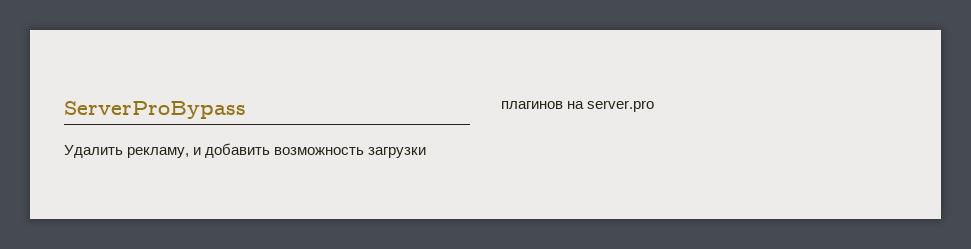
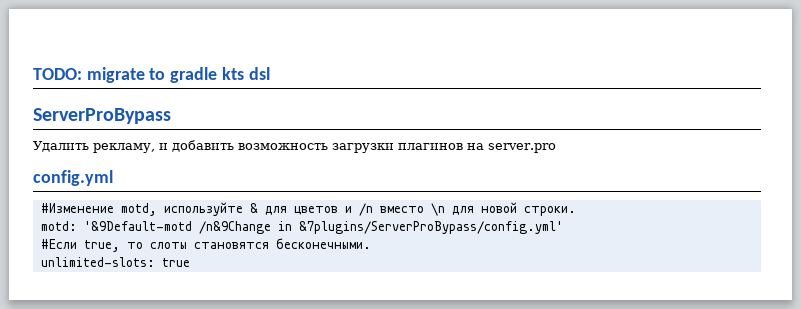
+ TODO: migrate to gradle kts dsl
+ config.yml
+ #Изменение motd, используйте & для цветов и /n вместо \n для новой строки.
+ motd: '&9Default-motd /n&9Change in &7plugins/ServerProBypass/config.yml'
+ #Если true, то слоты становятся бесконечными.
+ unlimited-slots: true

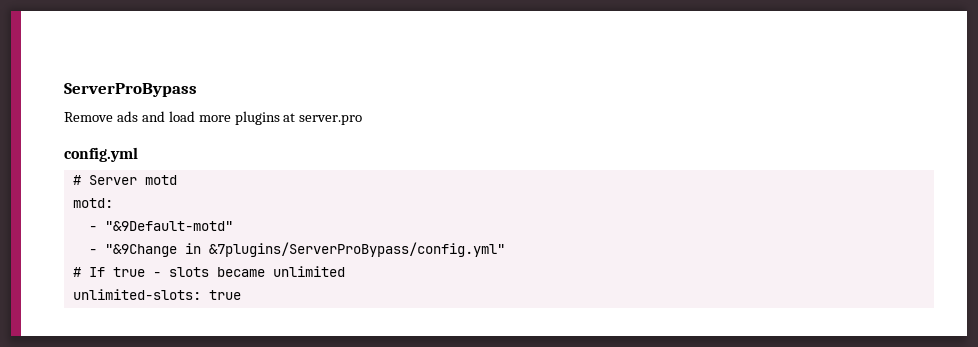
- TODO: migrate to gradle kts dsl
  ServerProBypass
- Удалить рекламу, и добавить возможность загрузки плагинов на server.pro
+ Remove ads and load more plugins at server.pro
  config.yml
- #Изменение motd, используйте & для цветов и /n вместо \n для новой строки.
- motd: '&9Default-motd /n&9Change in &7plugins/ServerProBypass/config.yml'
- #Если true, то слоты становятся бесконечными.
+ # Server motd
+ motd:
+ - "&9Default-motd"
+ - "&9Change in &7plugins/ServerProBypass/config.yml"
+ # If true - slots became unlimited

